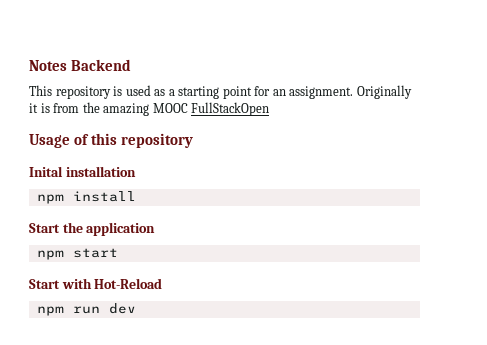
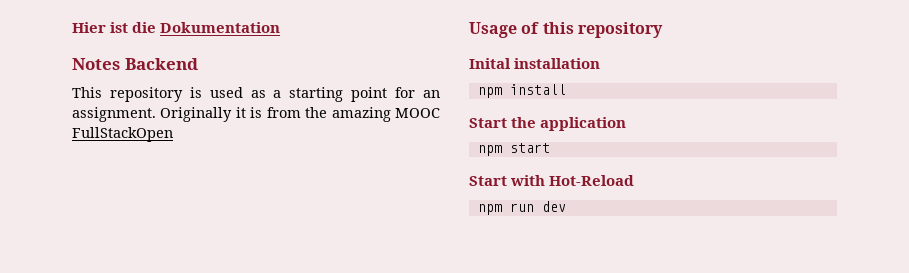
+ Hier ist die Dokumentation

